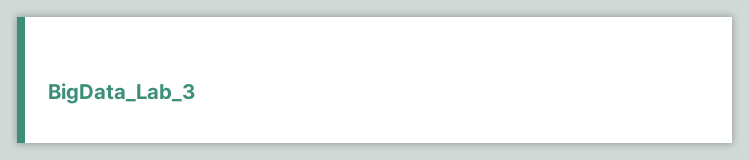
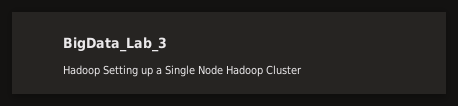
+ Hadoop Setting up a Single Node Hadoop Cluster

